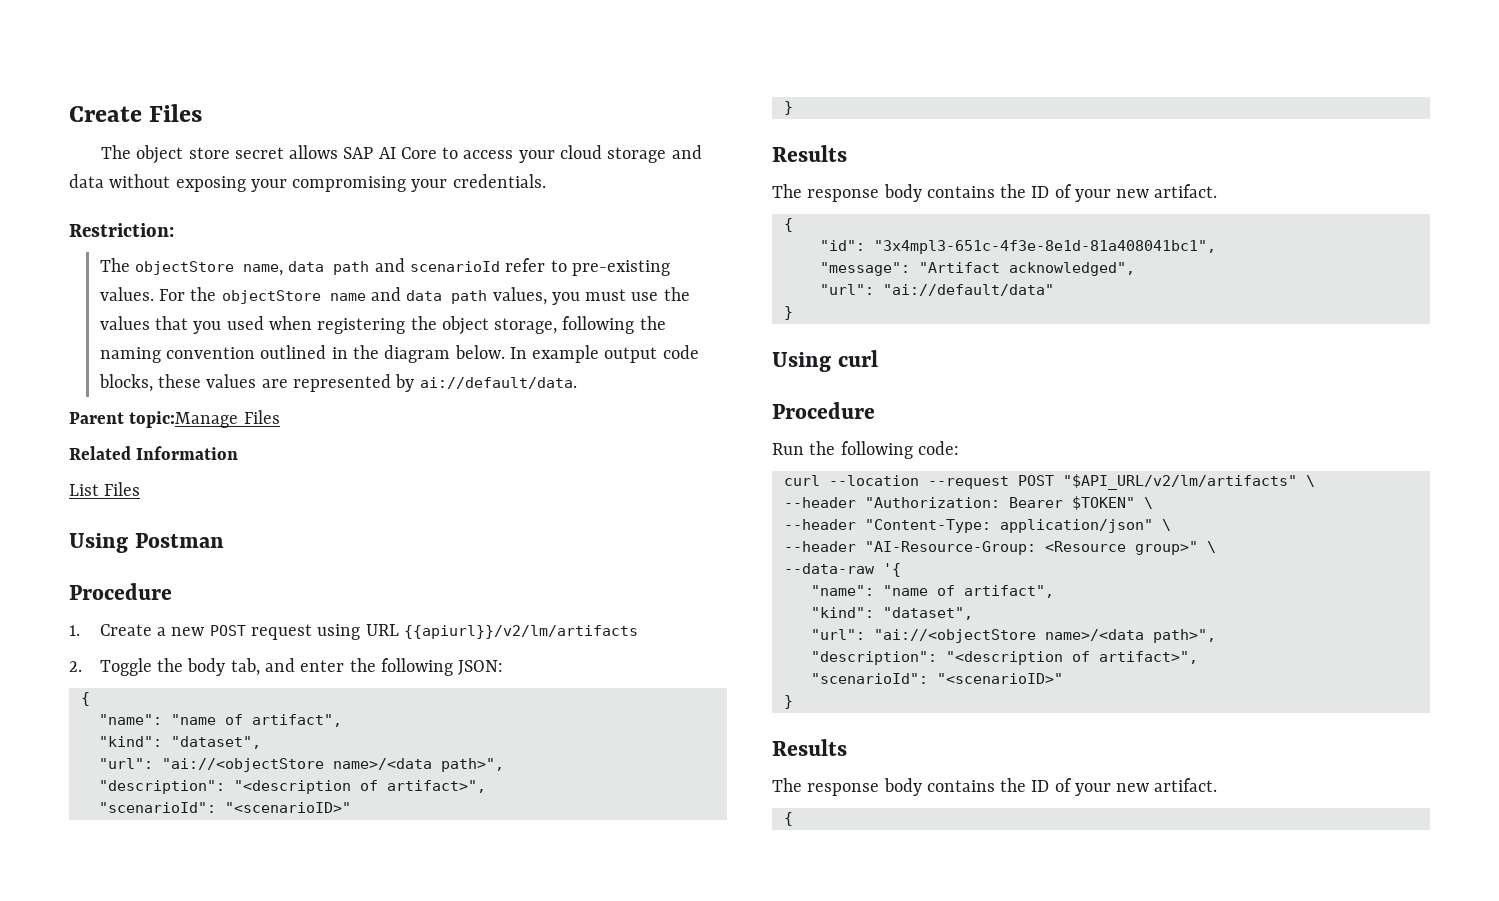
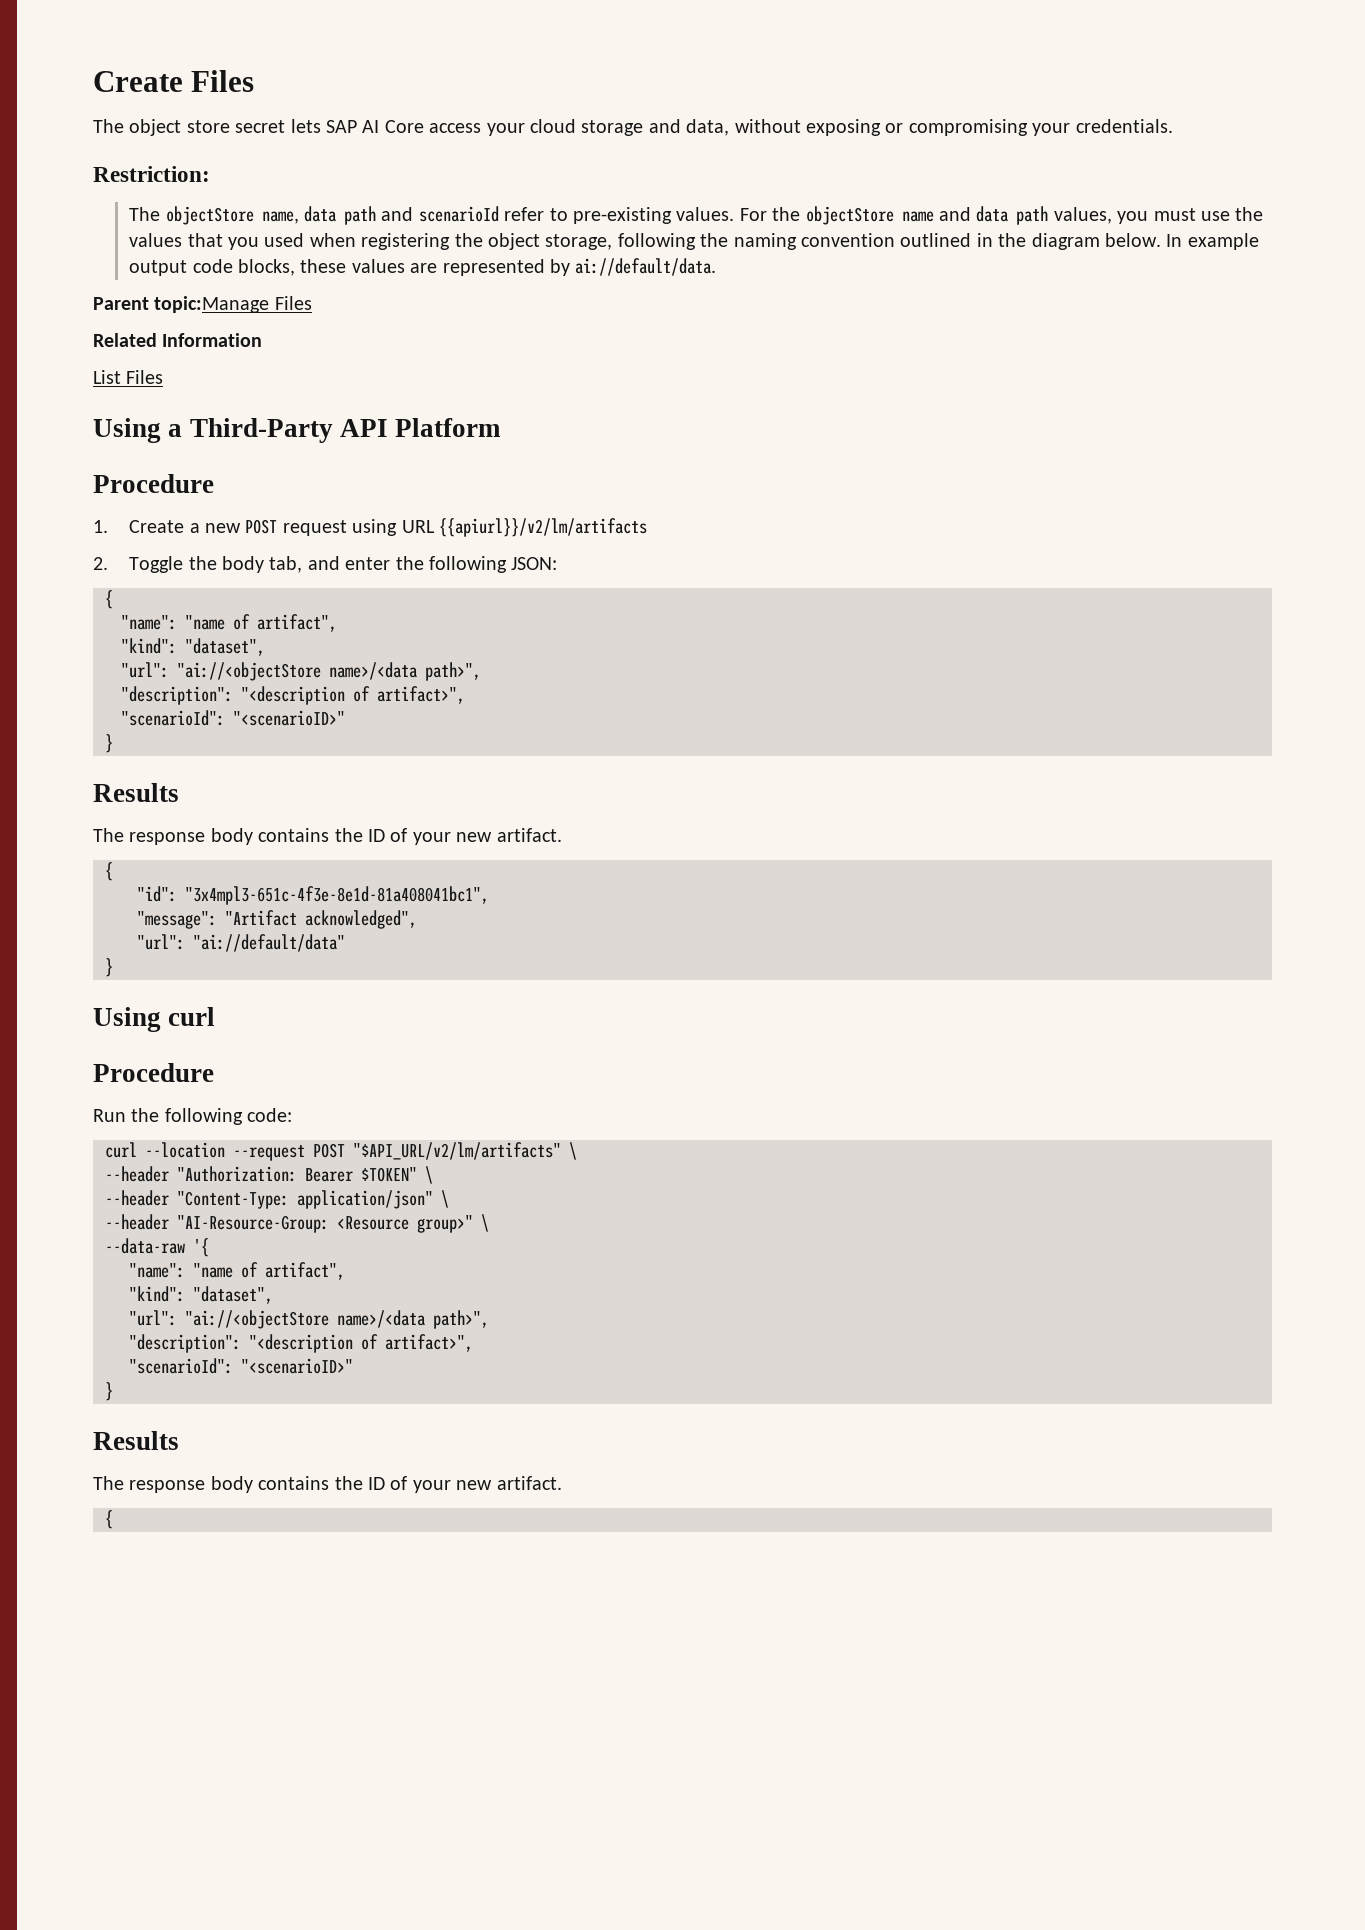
- The object store secret allows SAP AI Core to access your cloud storage and data without exposing your compromising your credentials.
+ The object store secret lets SAP AI Core access your cloud storage and data, without exposing or compromising your credentials.
- Using Postman
+ Using a Third-Party API Platform

